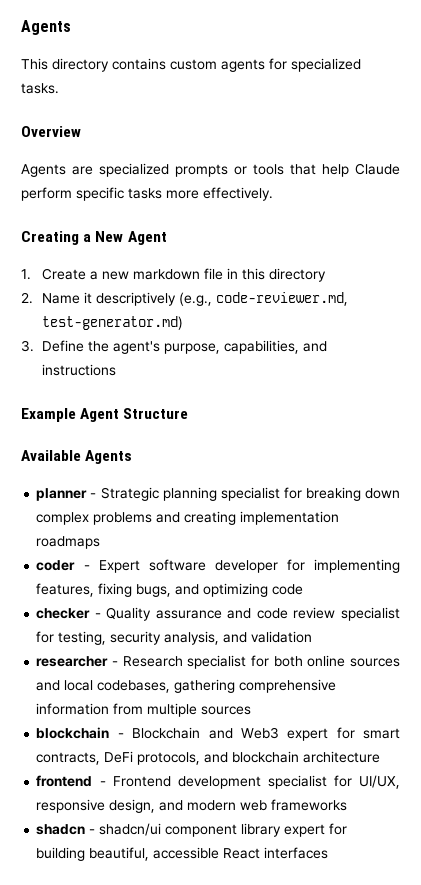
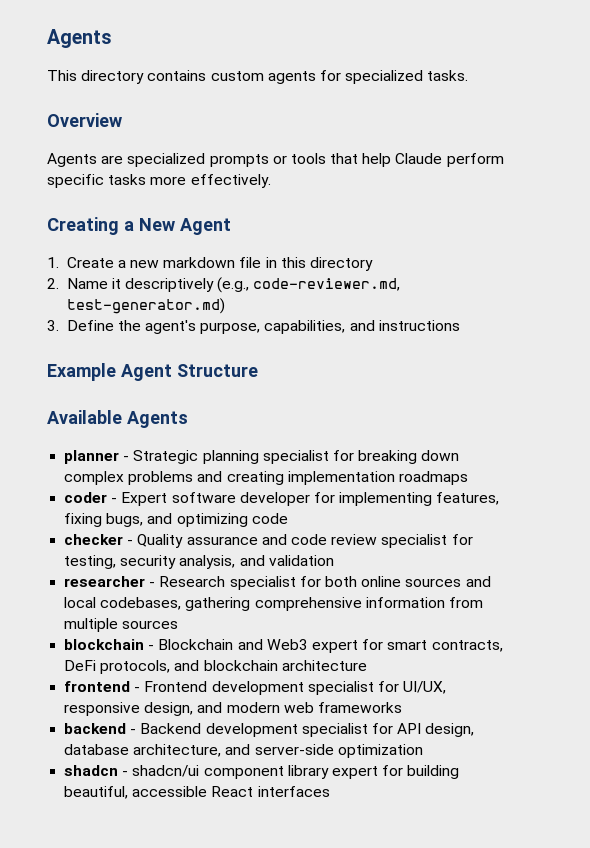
+ backend - Backend development specialist for API design, database architecture, and server-side optimization

